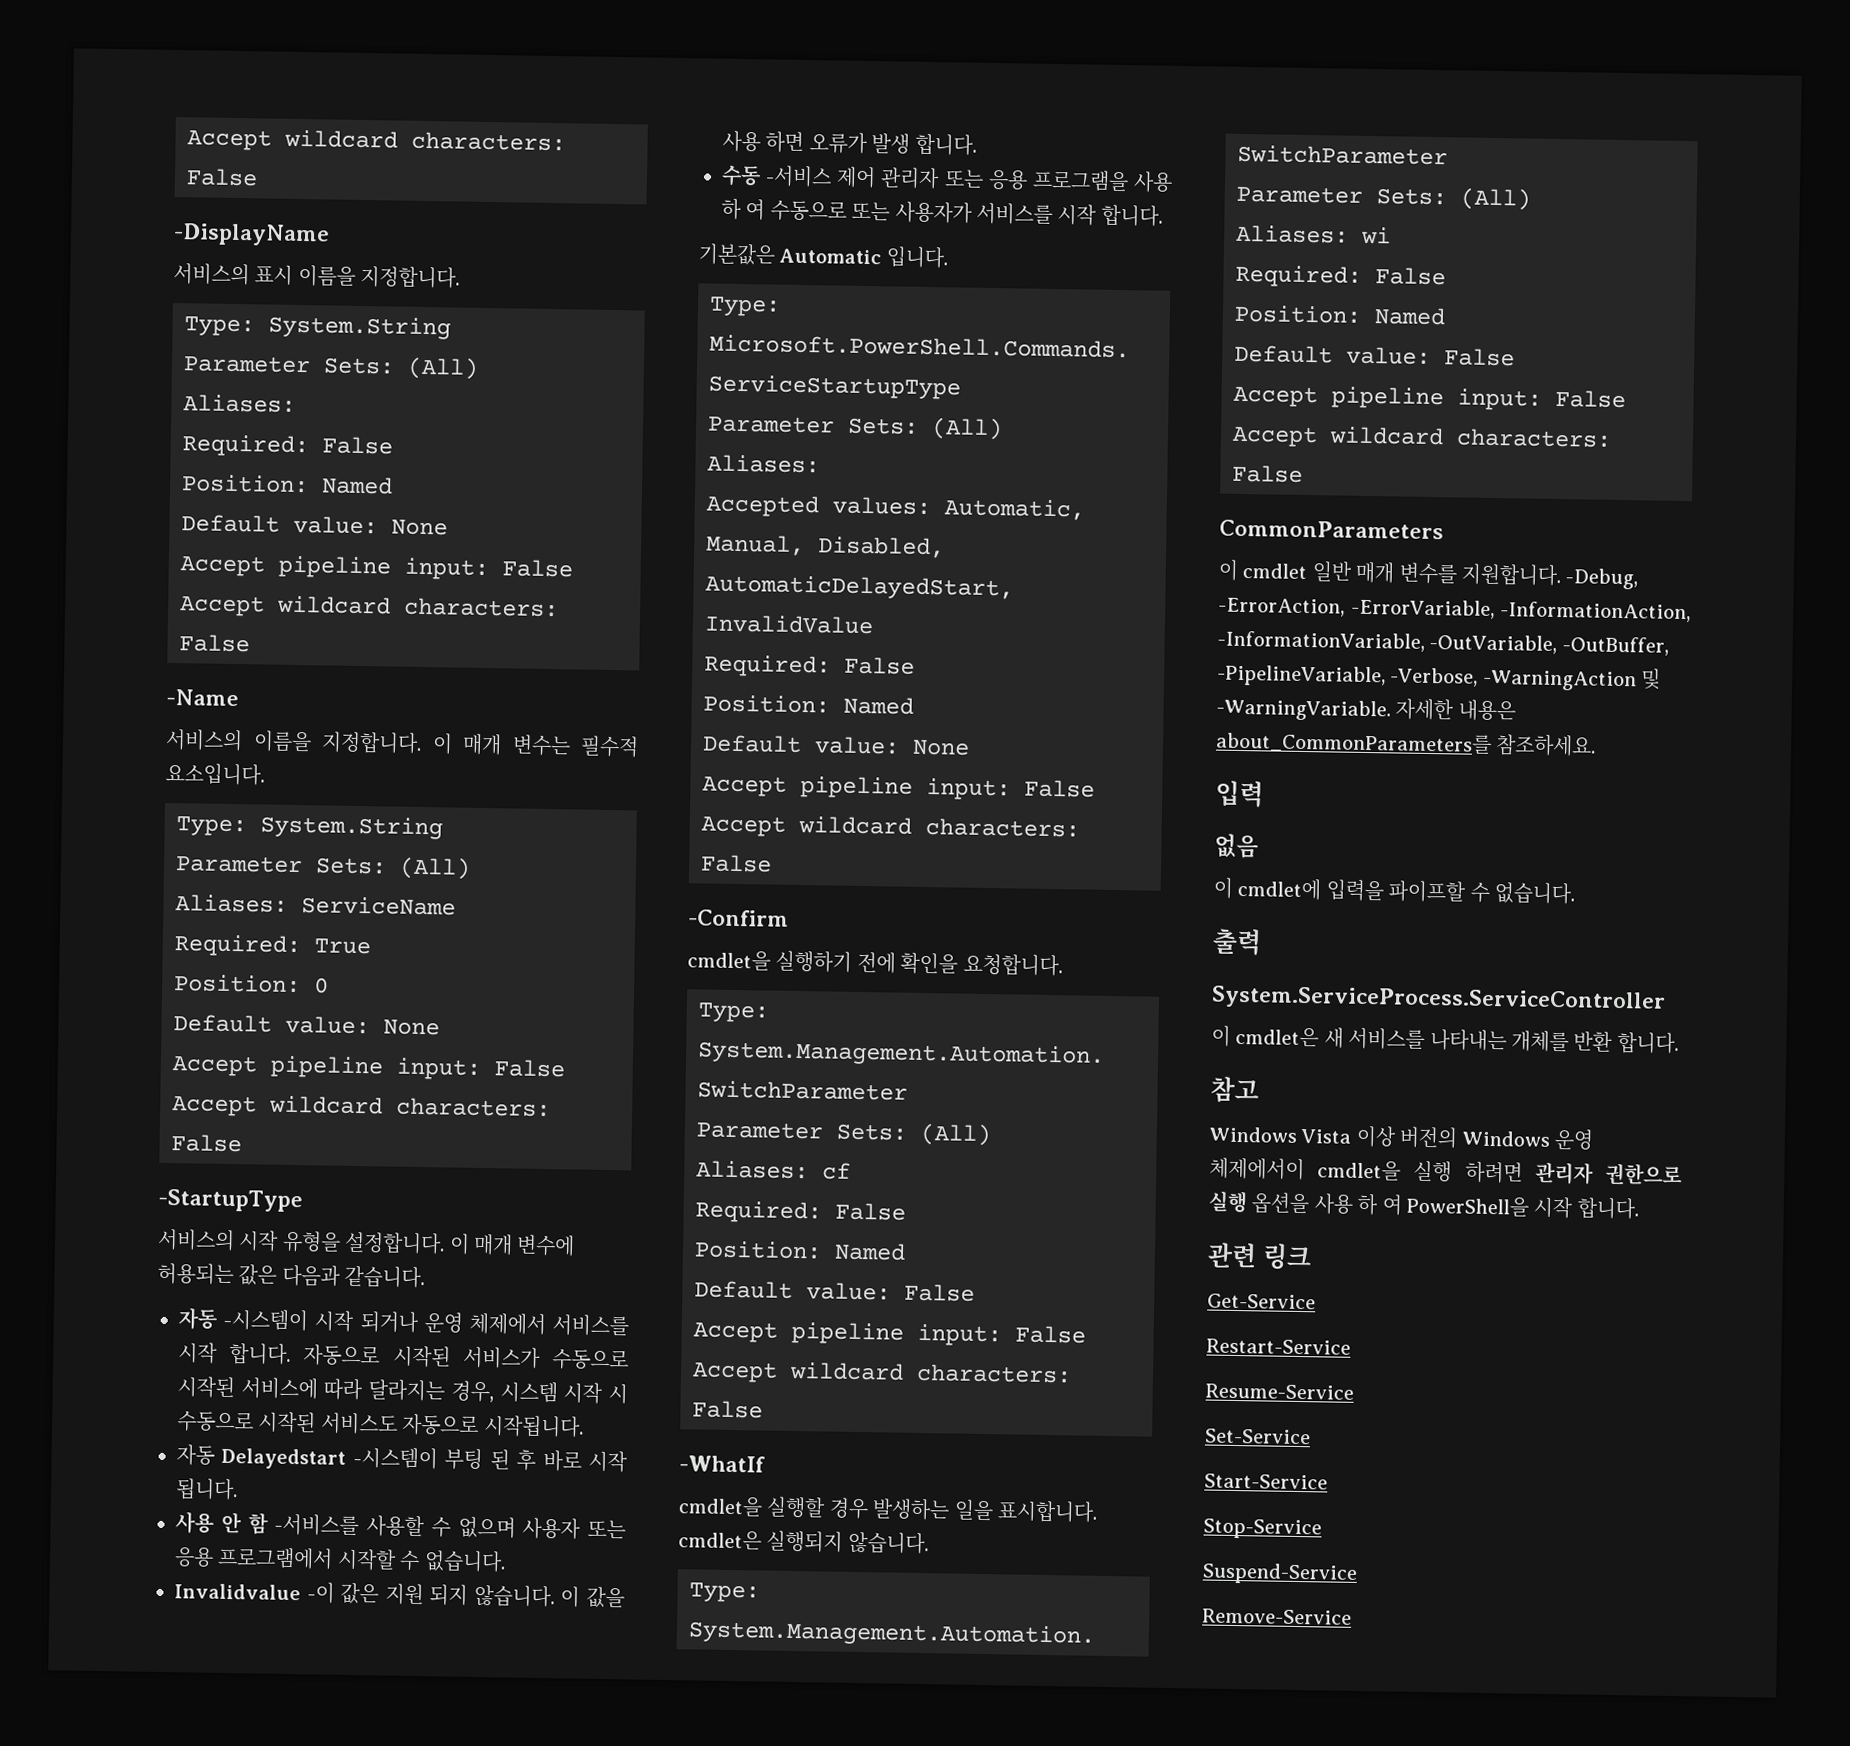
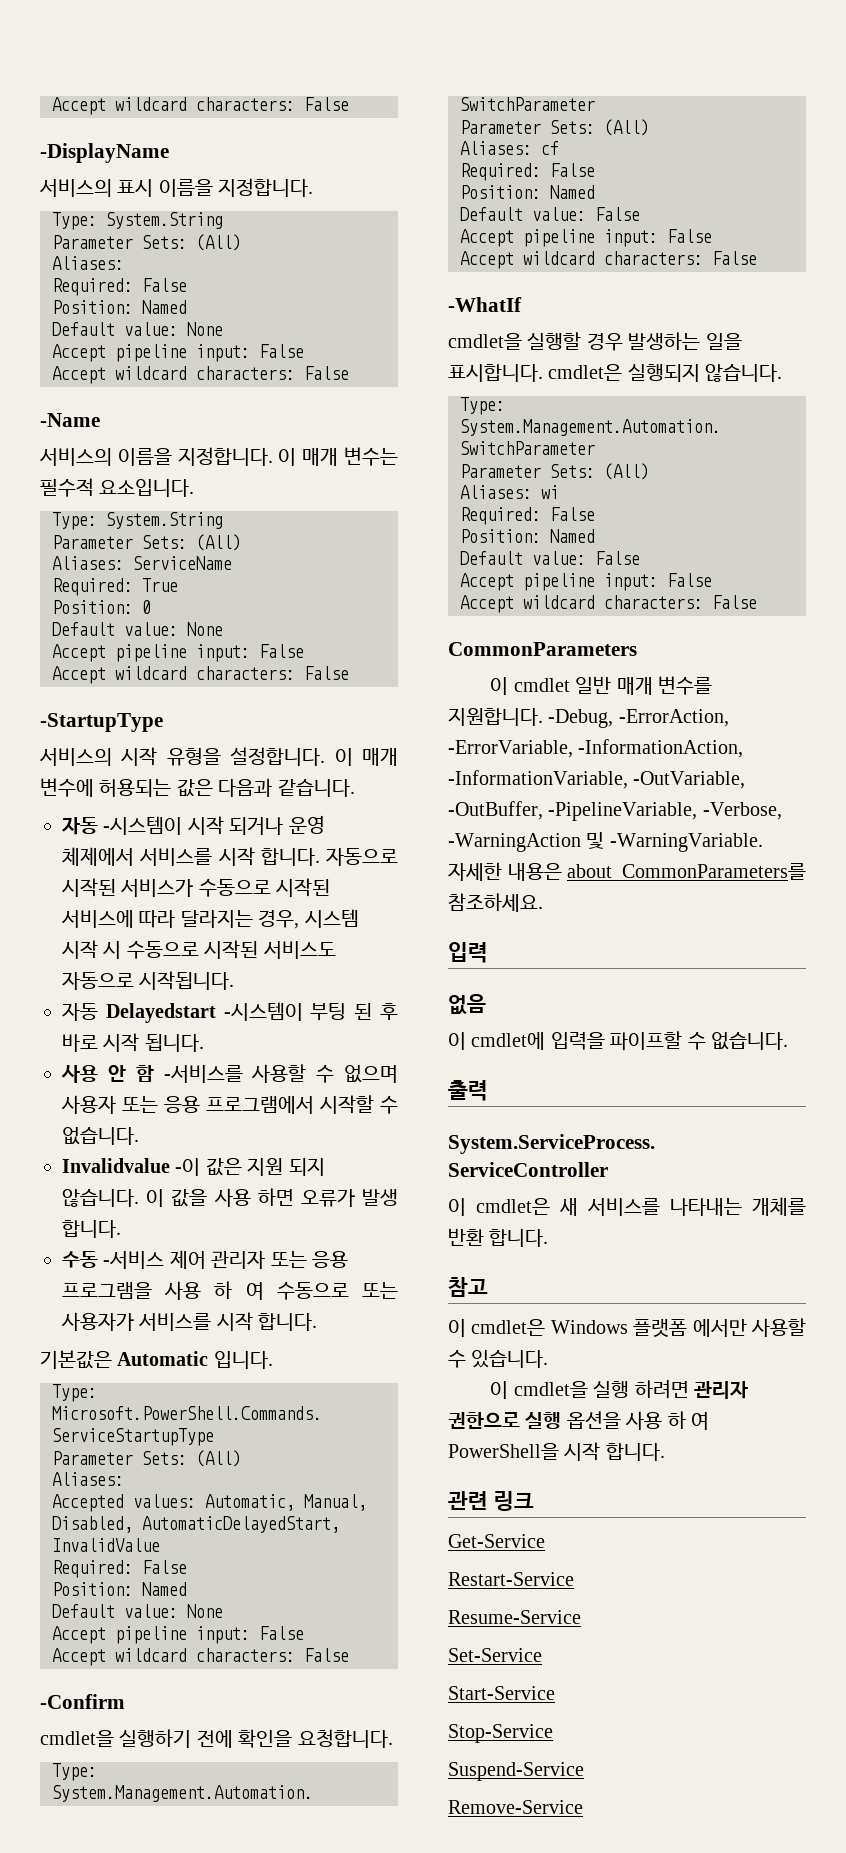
- Windows Vista 이상 버전의 Windows 운영 체제에서이 cmdlet을 실행 하려면 관리자 권한으로 실행 옵션을 사용 하 여 PowerShell을 시작 합니다.
+ 이 cmdlet은 Windows 플랫폼 에서만 사용할 수 있습니다.
+ 이 cmdlet을 실행 하려면 관리자 권한으로 실행 옵션을 사용 하 여 PowerShell을 시작 합니다.

